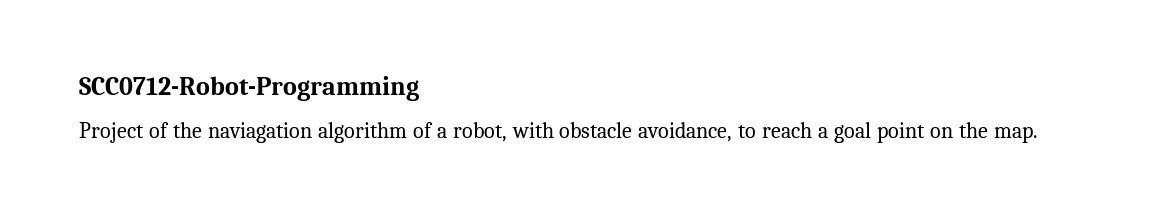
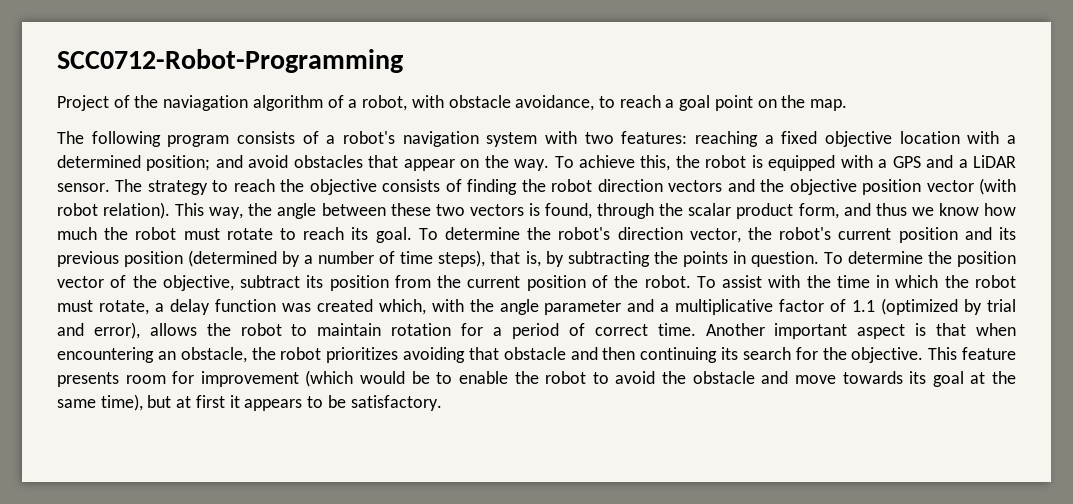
+ The following program consists of a robot's navigation system with two features: reaching a fixed objective location with a determined position; and avoid obstacles that appear on the way. To achieve this, the robot is equipped with a GPS and a LiDAR sensor. The strategy to reach the objective consists of finding the robot direction vectors and the objective position vector (with robot relation). This way, the angle between these two vectors is found, through the scalar product form, and thus we know how much the robot must rotate to reach its goal. To determine the robot's direction vector, the robot's current position and its previous position (determined by a number of time steps), that is, by subtracting the points in question. To determine the position vector of the objective, subtract its position from the current position of the robot. To assist with the time in which the robot must rotate, a delay function was created which, with the angle parameter and a multiplicative factor of 1.1 (optimized by trial and error), allows the robot to maintain rotation for a period of correct time. Another important aspect is that when encountering an obstacle, the robot prioritizes avoiding that obstacle and then continuing its search for the objective. This feature presents room for improvement (which would be to enable the robot to avoid the obstacle and move towards its goal at the same time), but at first it appears to be satisfactory.

